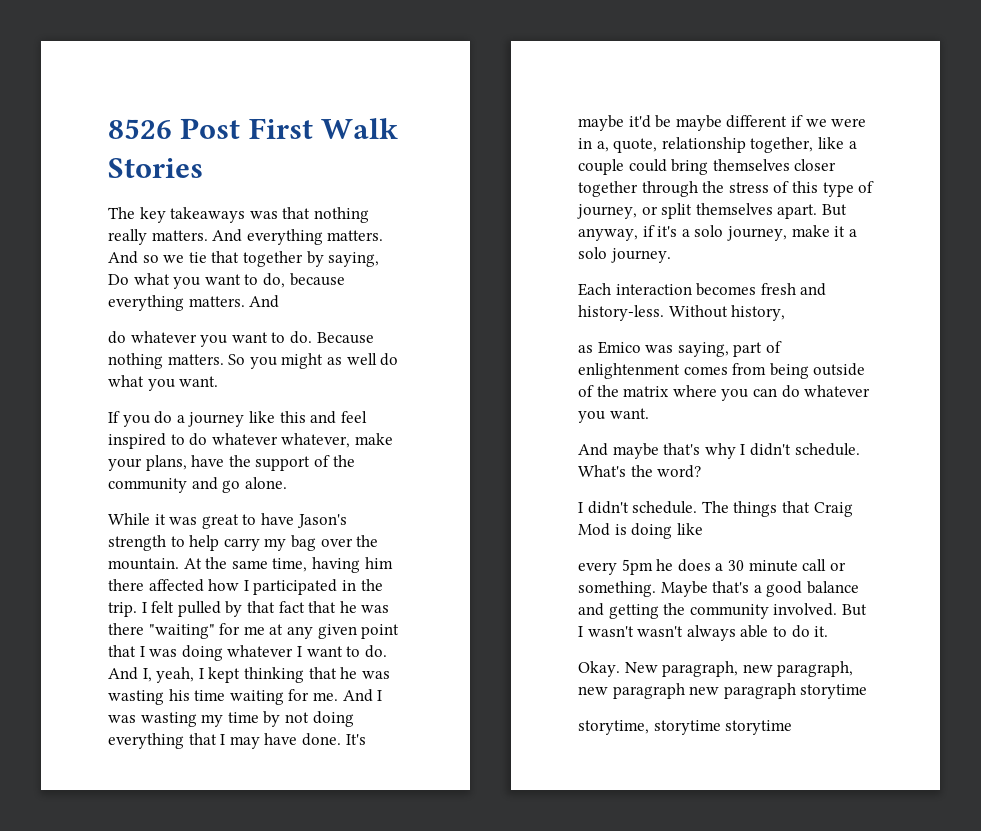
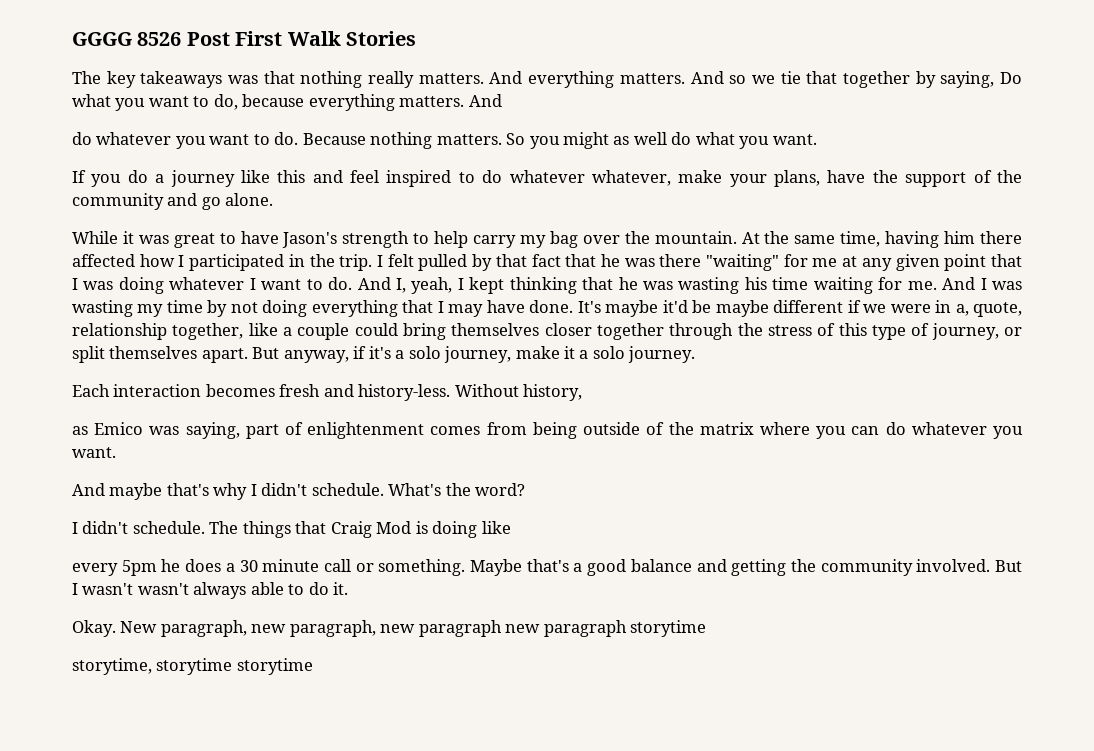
- 8526 Post First Walk Stories
+ GGGG 8526 Post First Walk Stories

